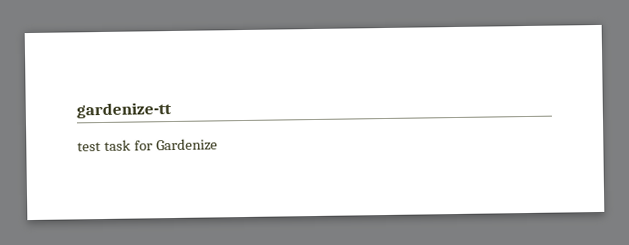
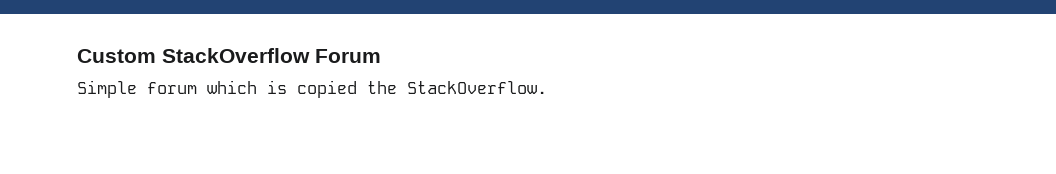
- gardenize-tt
- test task for Gardenize
+ Custom StackOverflow Forum
+ Simple forum which is copied the StackOverflow.

